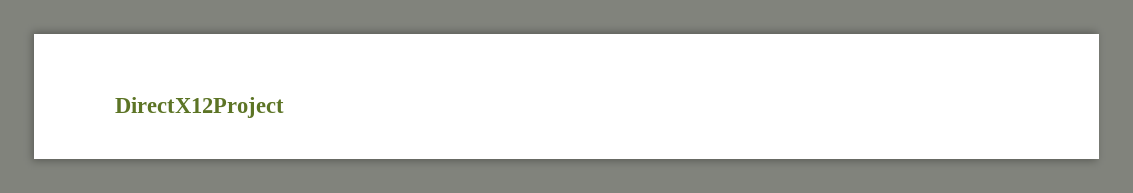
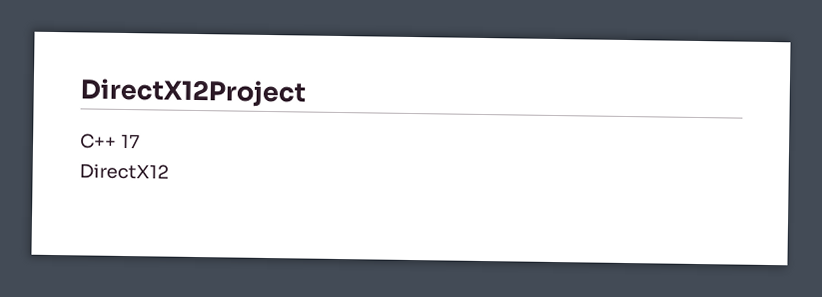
+ C++ 17
+ DirectX12

